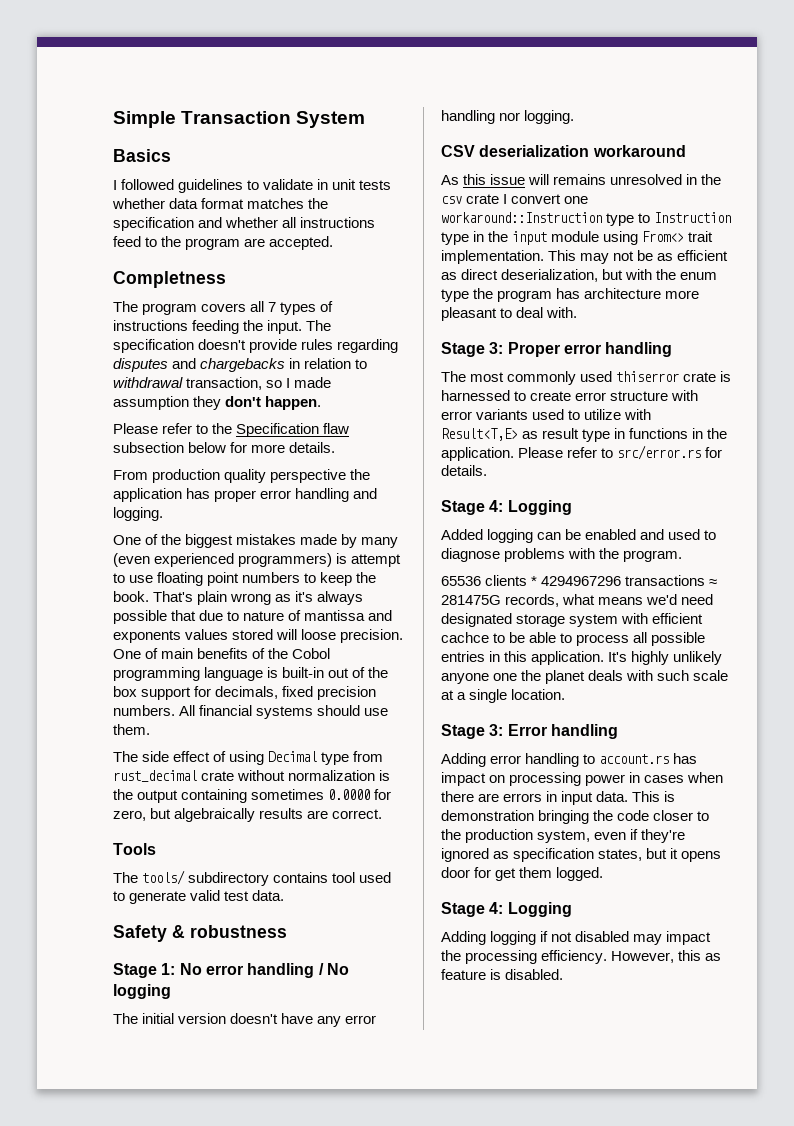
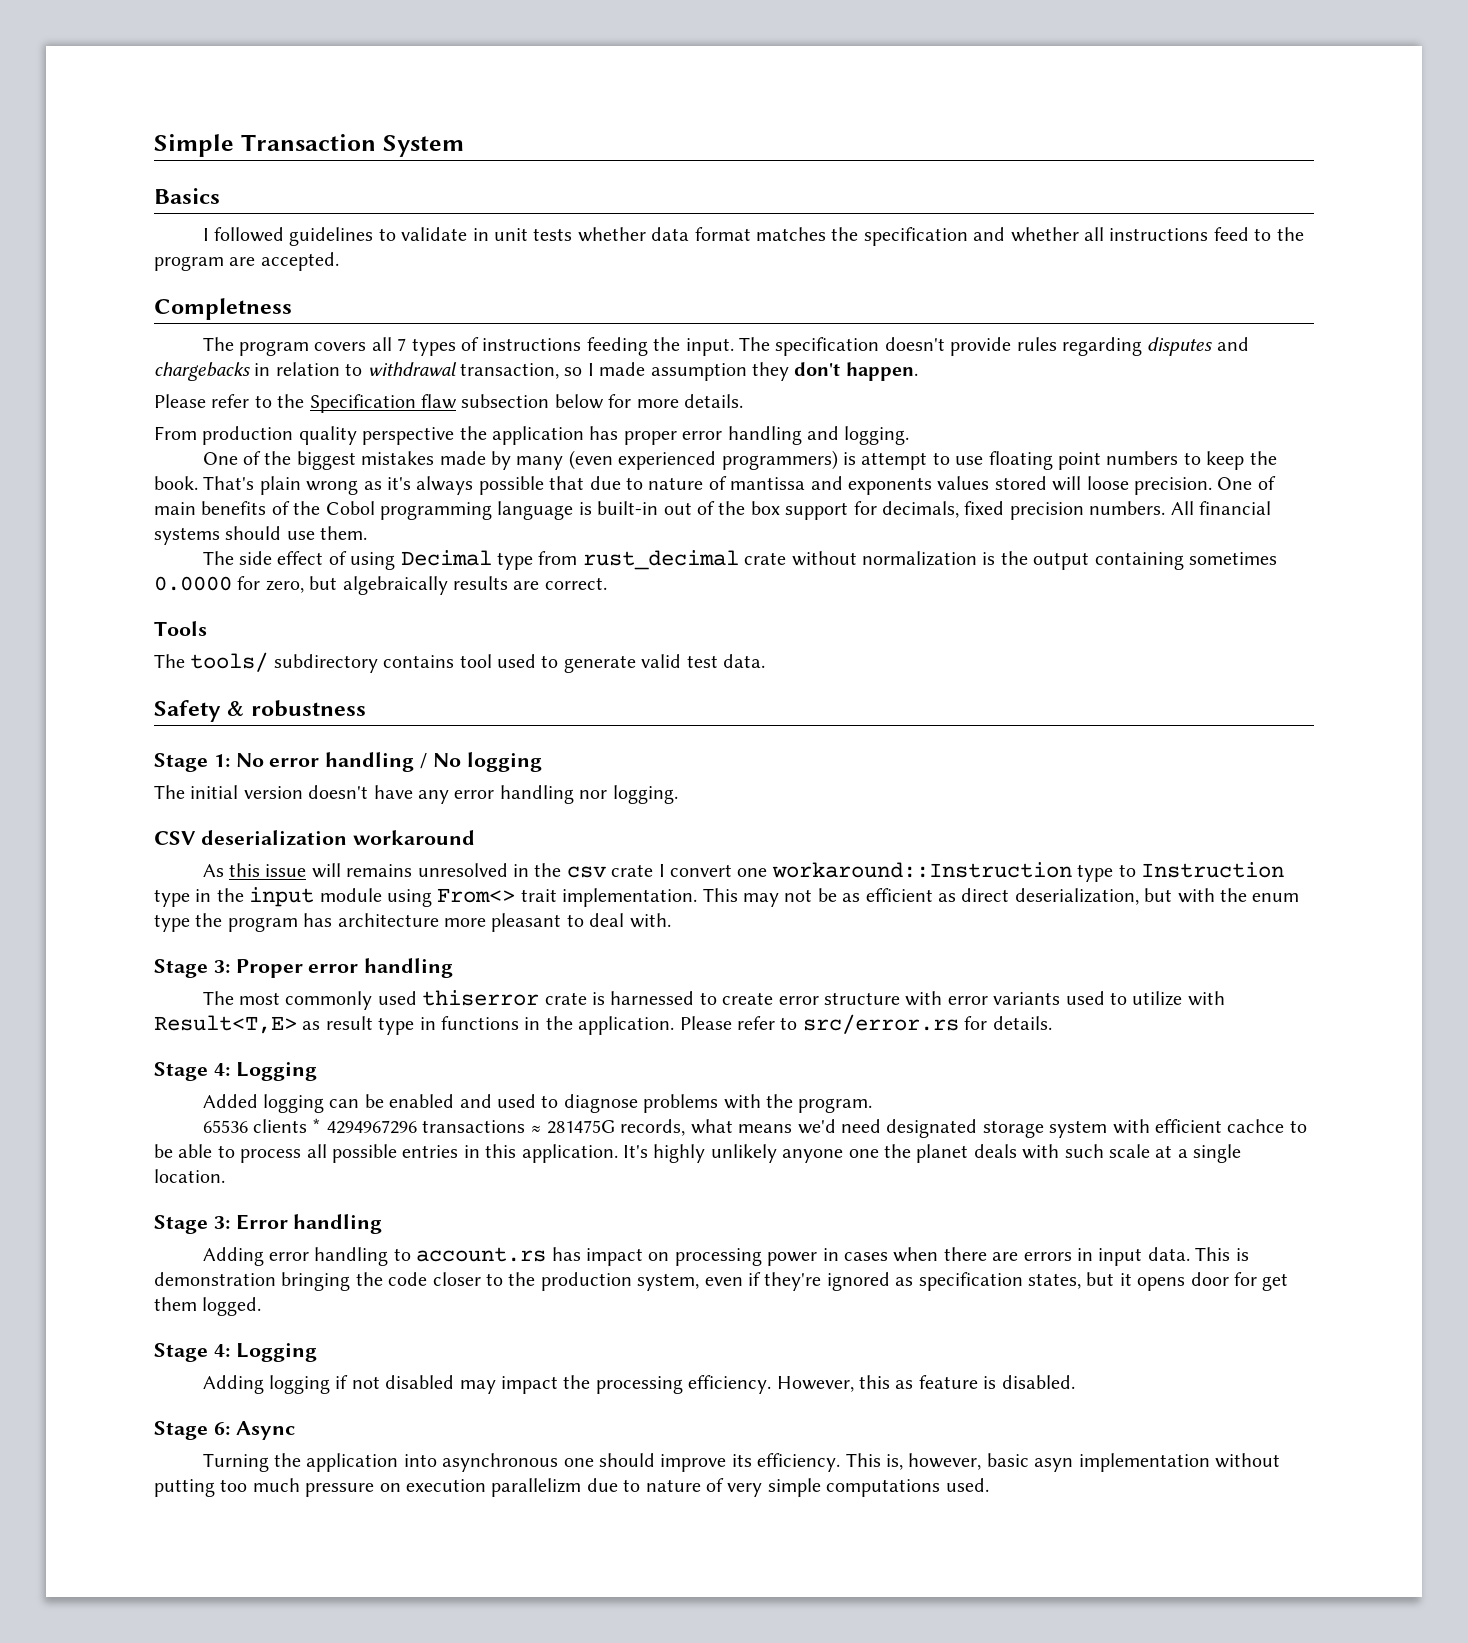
+ Stage 6: Async
+ Turning the application into asynchronous one should improve its efficiency. This is, however, basic asyn implementation without putting too much pressure on execution parallelizm due to nature of very simple computations used.

